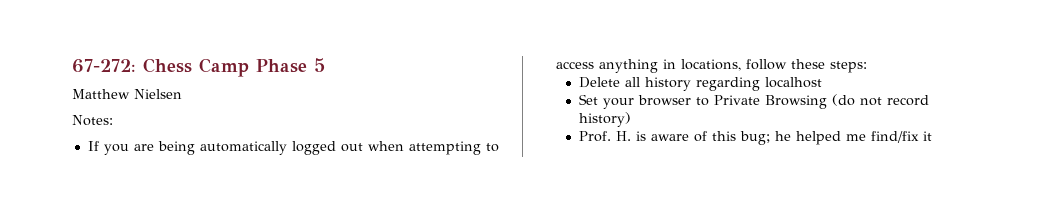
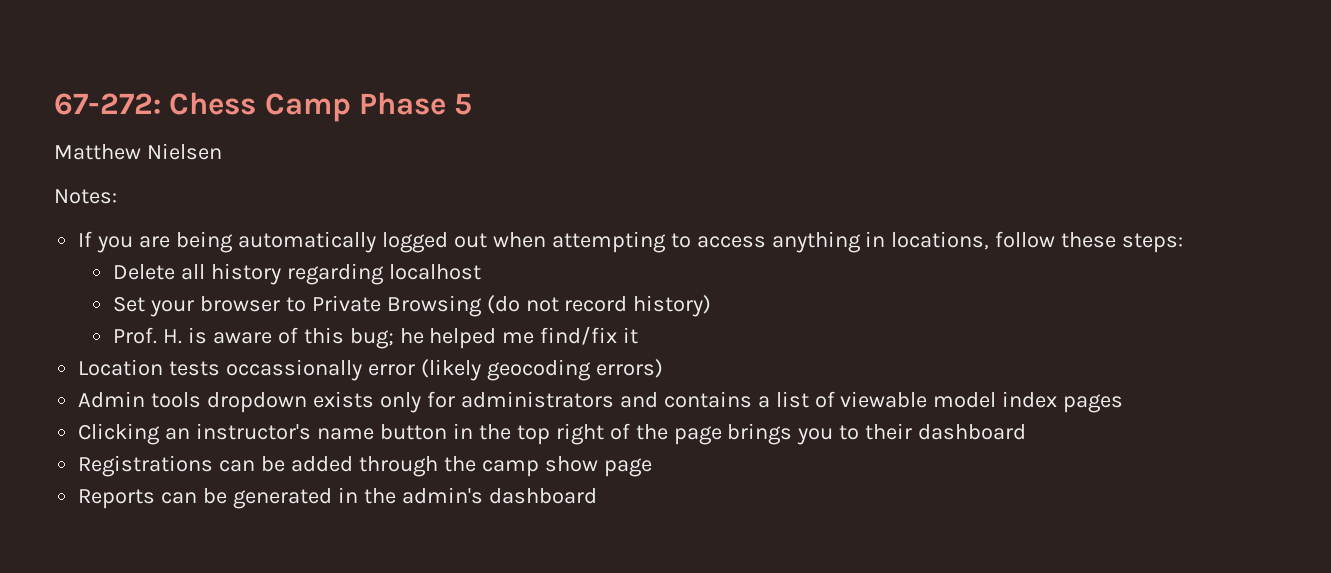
+ Location tests occassionally error (likely geocoding errors)
+ Admin tools dropdown exists only for administrators and contains a list of viewable model index pages
+ Clicking an instructor's name button in the top right of the page brings you to their dashboard
+ Registrations can be added through the camp show page
+ Reports can be generated in the admin's dashboard

